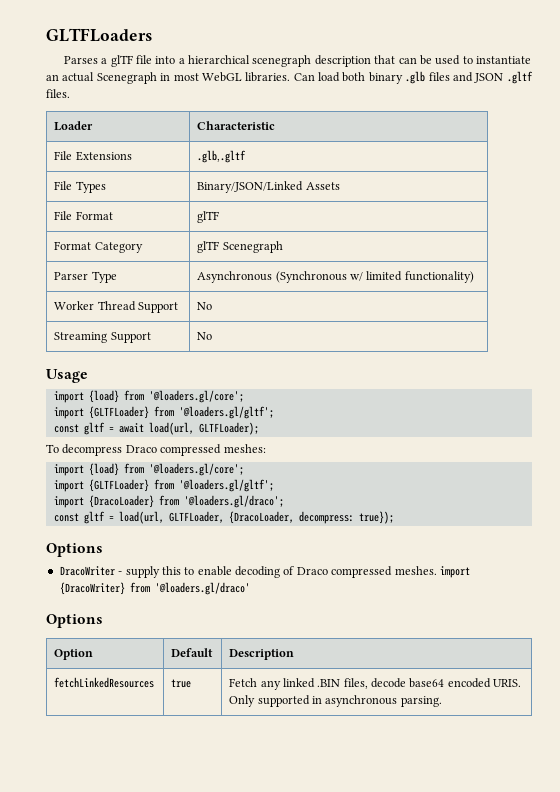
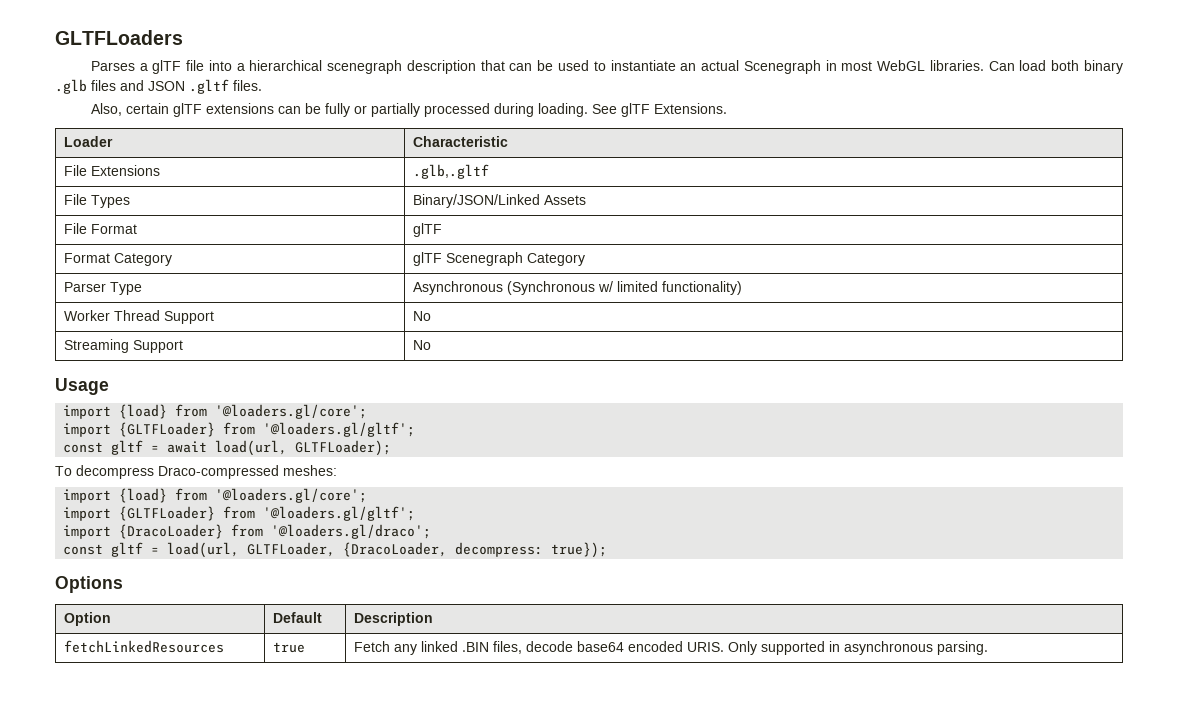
+ Also, certain glTF extensions can be fully or partially processed during loading. See glTF Extensions.
- Format Category | glTF Scenegraph
+ Format Category | glTF Scenegraph Category
- To decompress Draco compressed meshes:
+ To decompress Draco-compressed meshes:
- DracoWriter - supply this to enable decoding of Draco compressed meshes. import {DracoWriter} from '@loaders.gl/draco'
- Options

